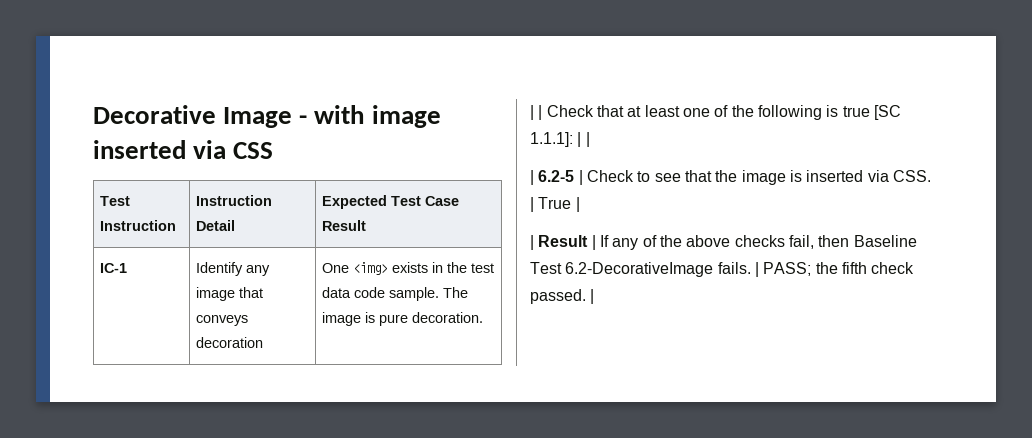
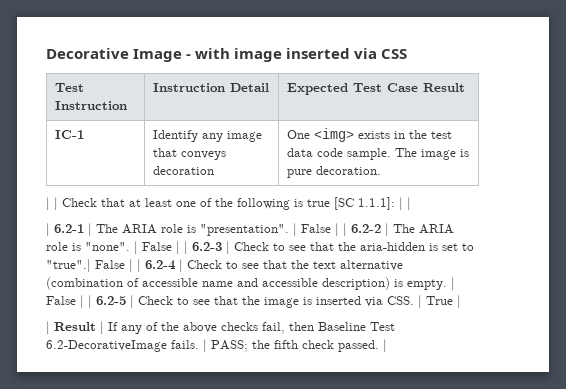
- | 6.2-5 | Check to see that the image is inserted via CSS. | True |
+ | 6.2-1 | The ARIA role is "presentation". | False | | 6.2-2 | The ARIA role is "none". | False | | 6.2-3 | Check to see that the aria-hidden is set to "true".| False | | 6.2-4 | Check to see that the text alternative (combination of accessible name and accessible description) is empty. | False | | 6.2-5 | Check to see that the image is inserted via CSS. | True |

